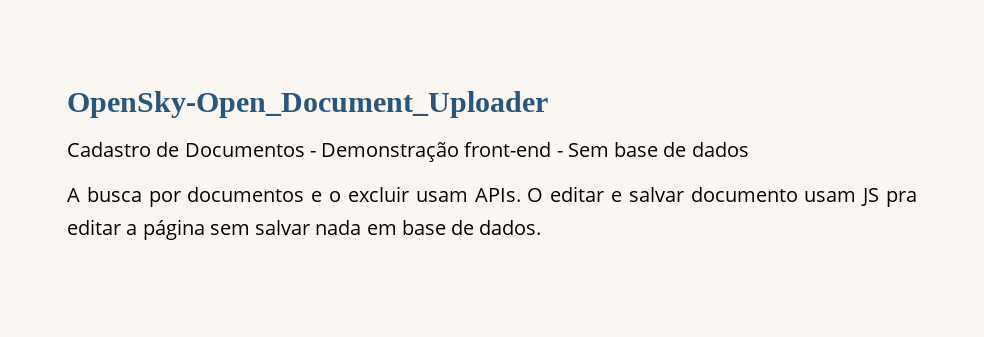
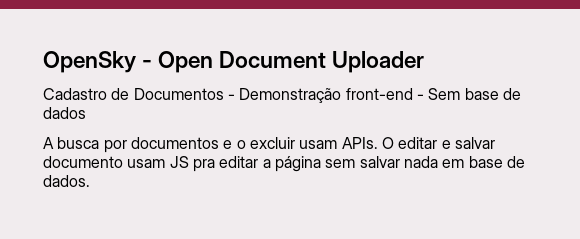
- OpenSky-Open_Document_Uploader
+ OpenSky - Open Document Uploader

